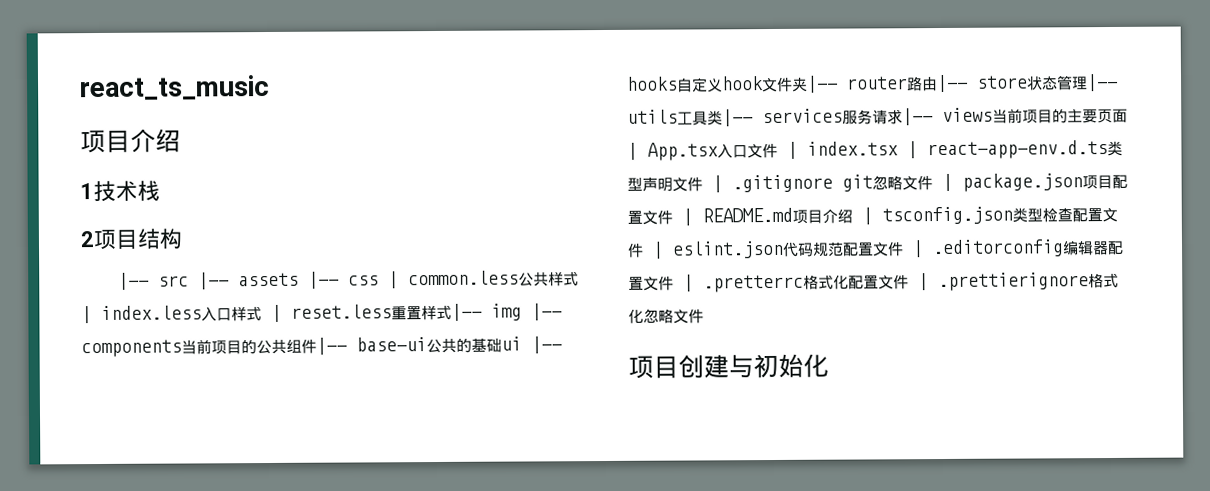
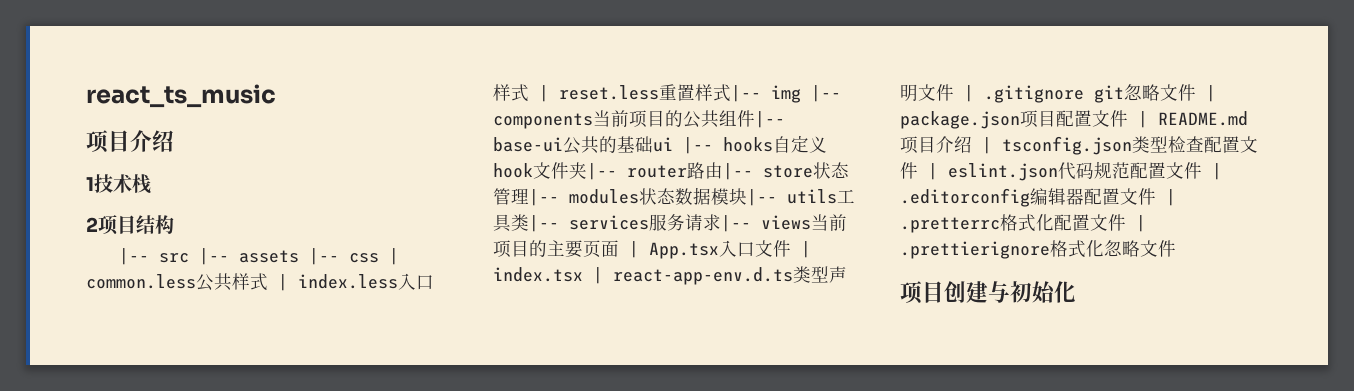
- |-- src |-- assets |-- css | common.less公共样式 | index.less入口样式 | reset.less重置样式|-- img |-- components当前项目的公共组件|-- base-ui公共的基础ui |-- hooks自定义hook文件夹|-- router路由|-- store状态管理|-- utils工具类|-- services服务请求|-- views当前项目的主要页面 | App.tsx入口文件 | index.tsx | react-app-env.d.ts类型声明文件 | .gitignore git忽略文件 | package.json项目配置文件 | README.md项目介绍 | tsconfig.json类型检查配置文件 | eslint.json代码规范配置文件 | .editorconfig编辑器配置文件 | .pretterrc格式化配置文件 | .prettierignore格式化忽略文件
+ |-- src |-- assets |-- css | common.less公共样式 | index.less入口样式 | reset.less重置样式|-- img |-- components当前项目的公共组件|-- base-ui公共的基础ui |-- hooks自定义hook文件夹|-- router路由|-- store状态管理|-- modules状态数据模块|-- utils工具类|-- services服务请求|-- views当前项目的主要页面 | App.tsx入口文件 | index.tsx | react-app-env.d.ts类型声明文件 | .gitignore git忽略文件 | package.json项目配置文件 | README.md项目介绍 | tsconfig.json类型检查配置文件 | eslint.json代码规范配置文件 | .editorconfig编辑器配置文件 | .pretterrc格式化配置文件 | .prettierignore格式化忽略文件

